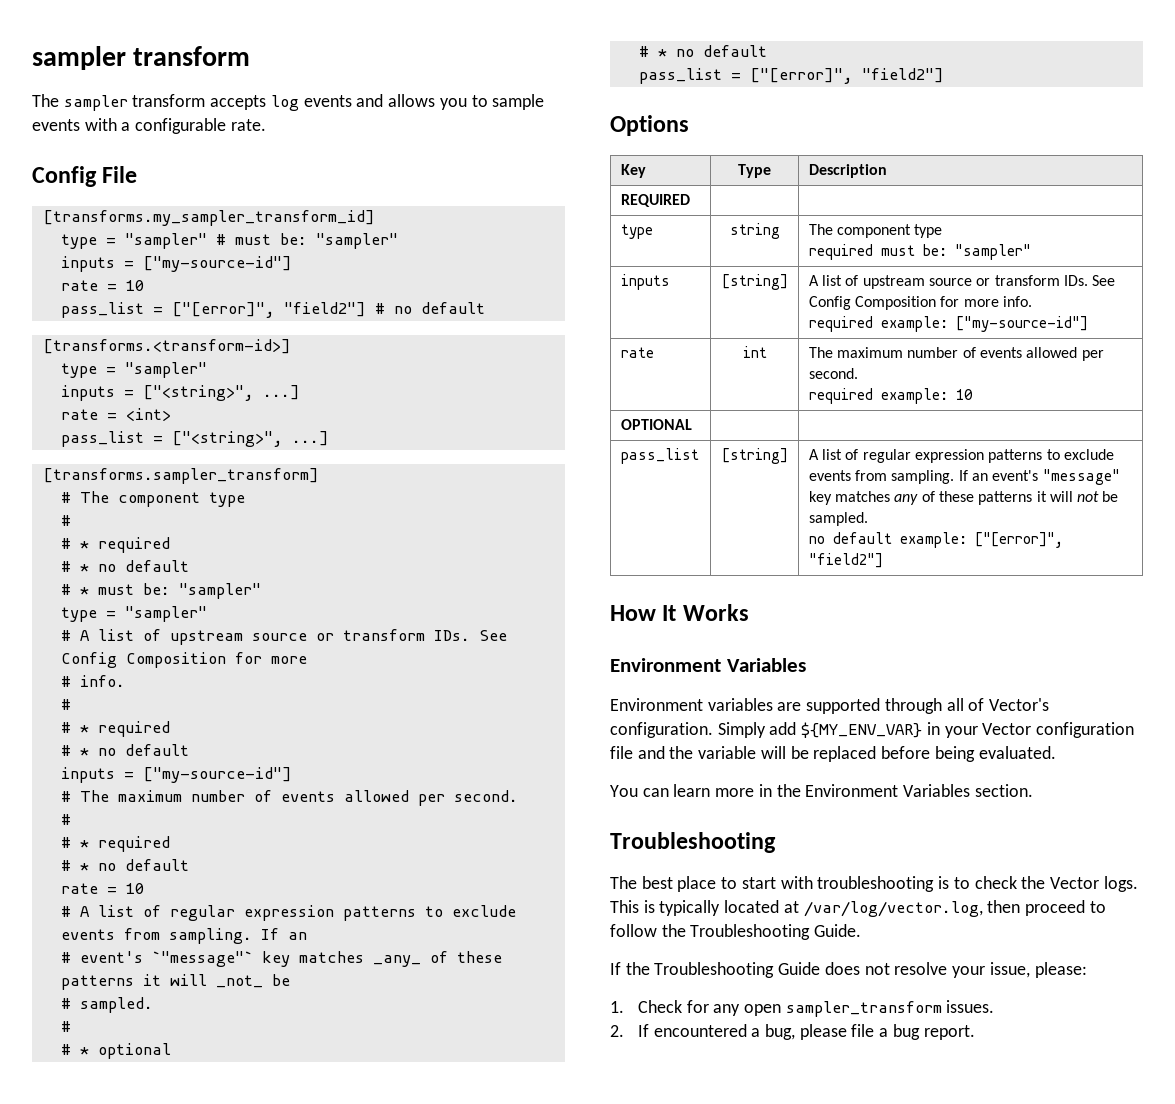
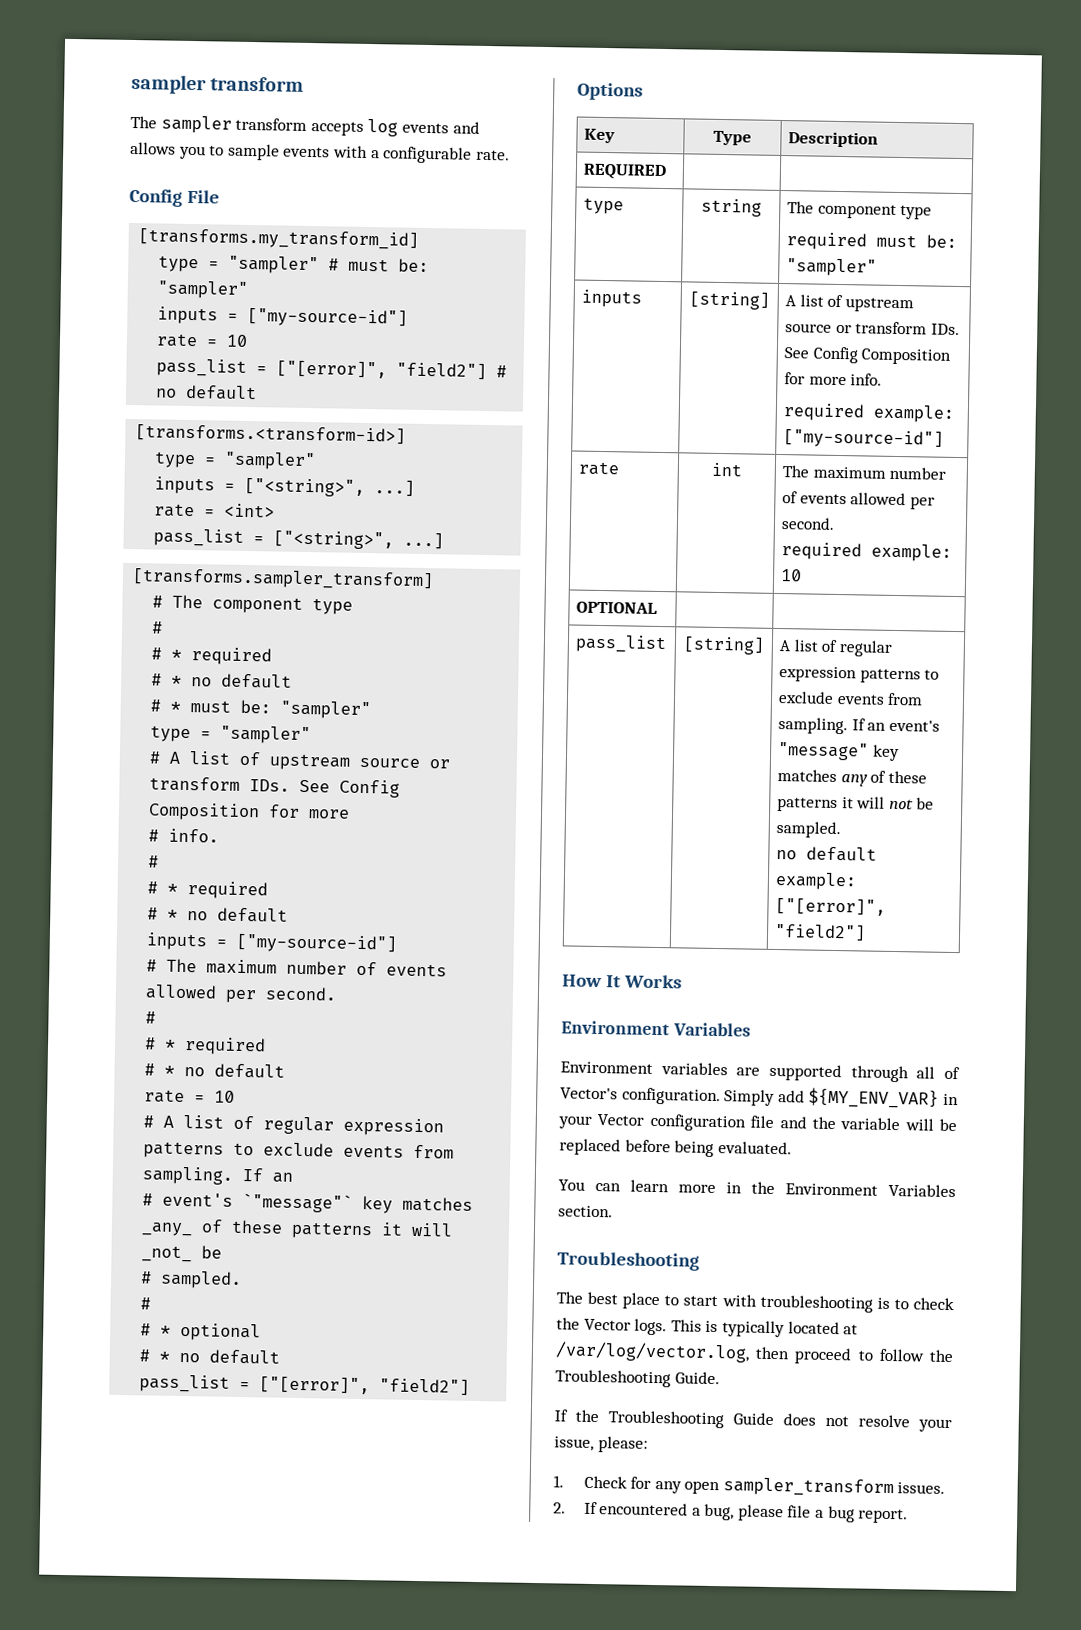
- [transforms.my_sampler_transform_id]
+ [transforms.my_transform_id]

